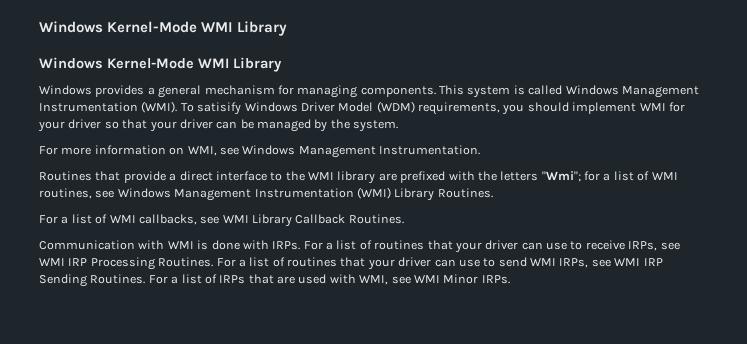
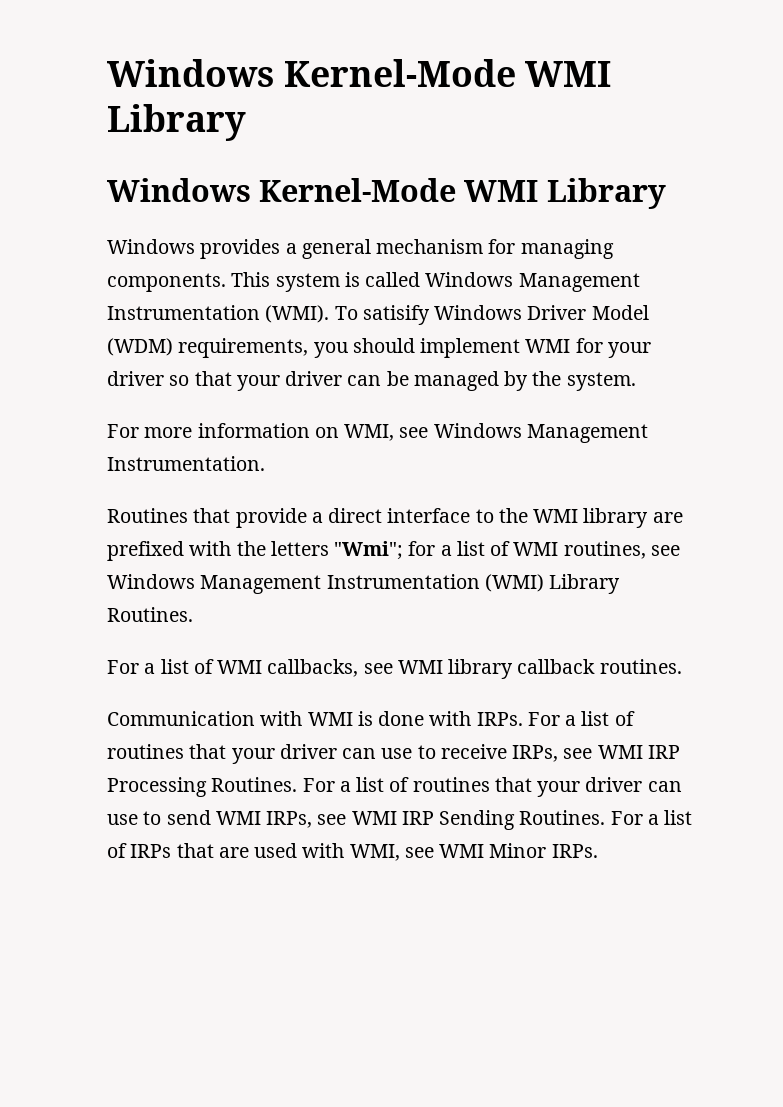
- For a list of WMI callbacks, see WMI Library Callback Routines.
+ For a list of WMI callbacks, see WMI library callback routines.

